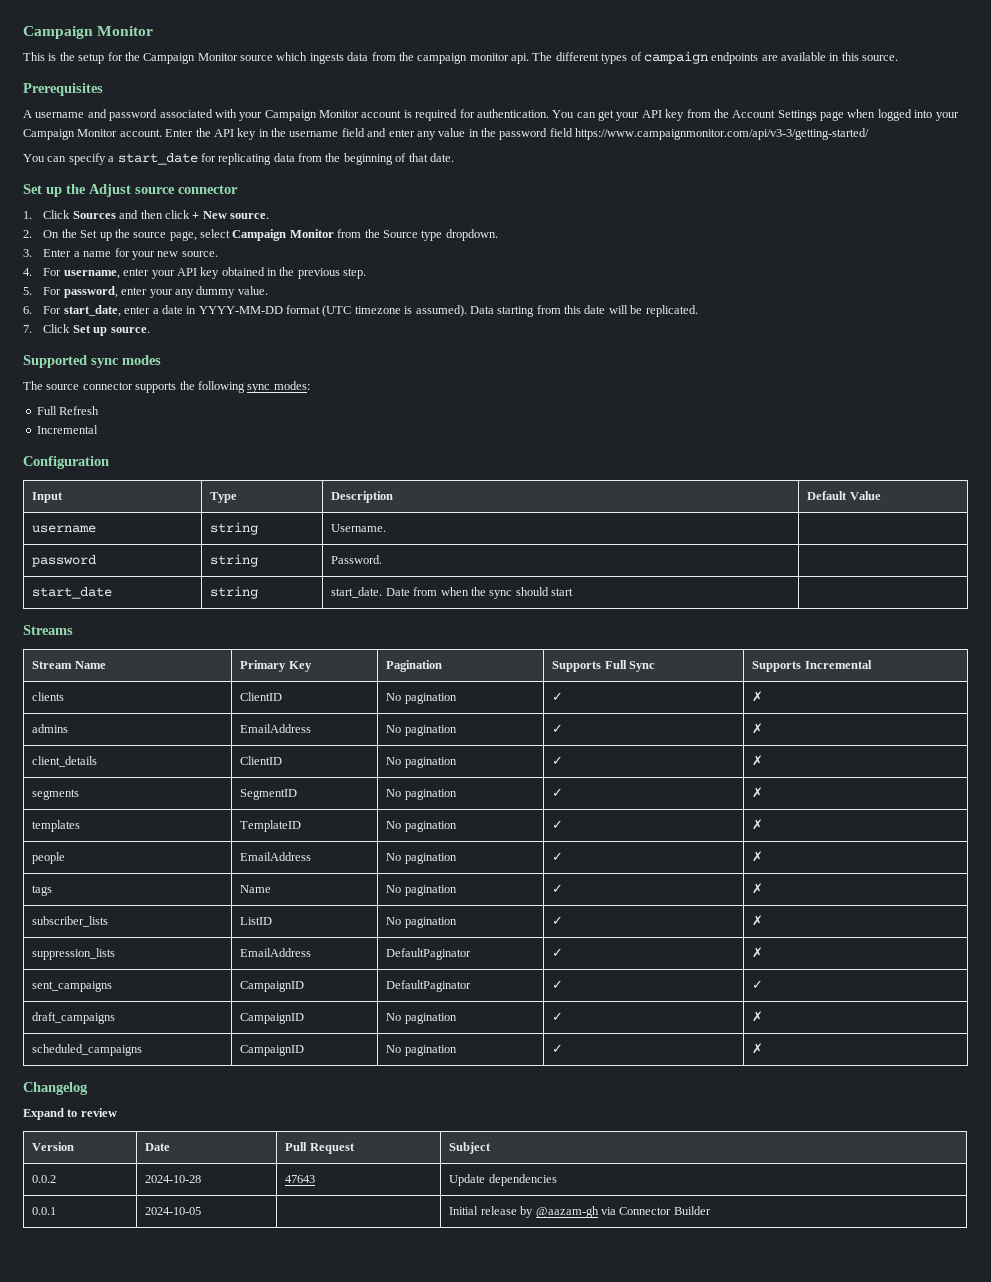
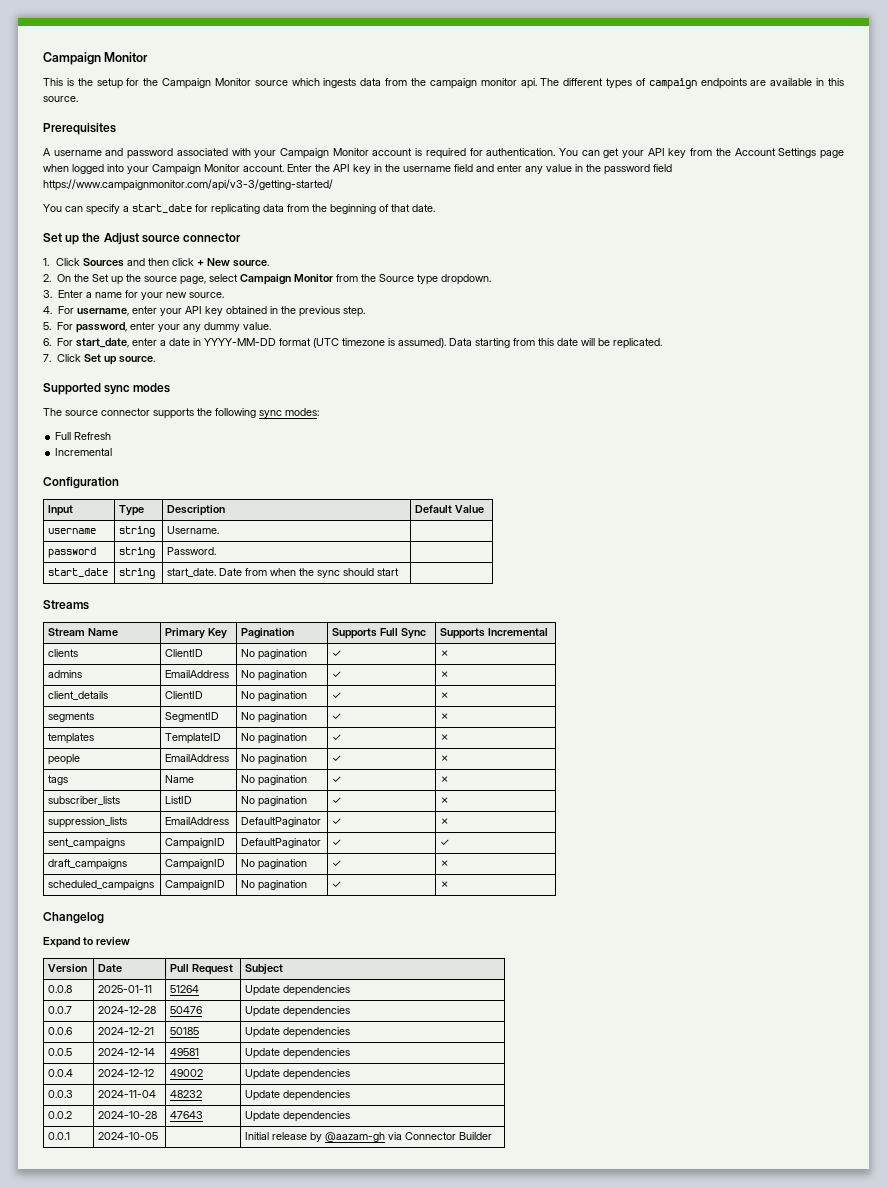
+ 0.0.8 | 2025-01-11 | 51264 | Update dependencies
+ 0.0.7 | 2024-12-28 | 50476 | Update dependencies
+ 0.0.6 | 2024-12-21 | 50185 | Update dependencies
+ 0.0.5 | 2024-12-14 | 49581 | Update dependencies
+ 0.0.4 | 2024-12-12 | 49002 | Update dependencies
+ 0.0.3 | 2024-11-04 | 48232 | Update dependencies

